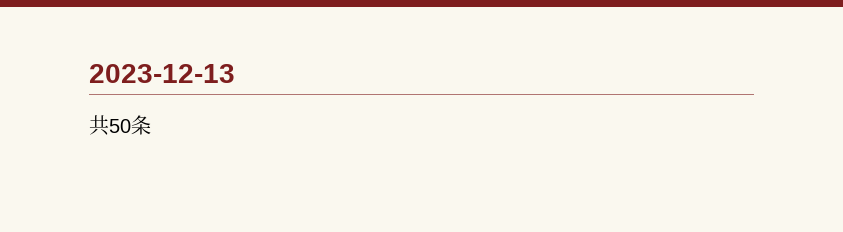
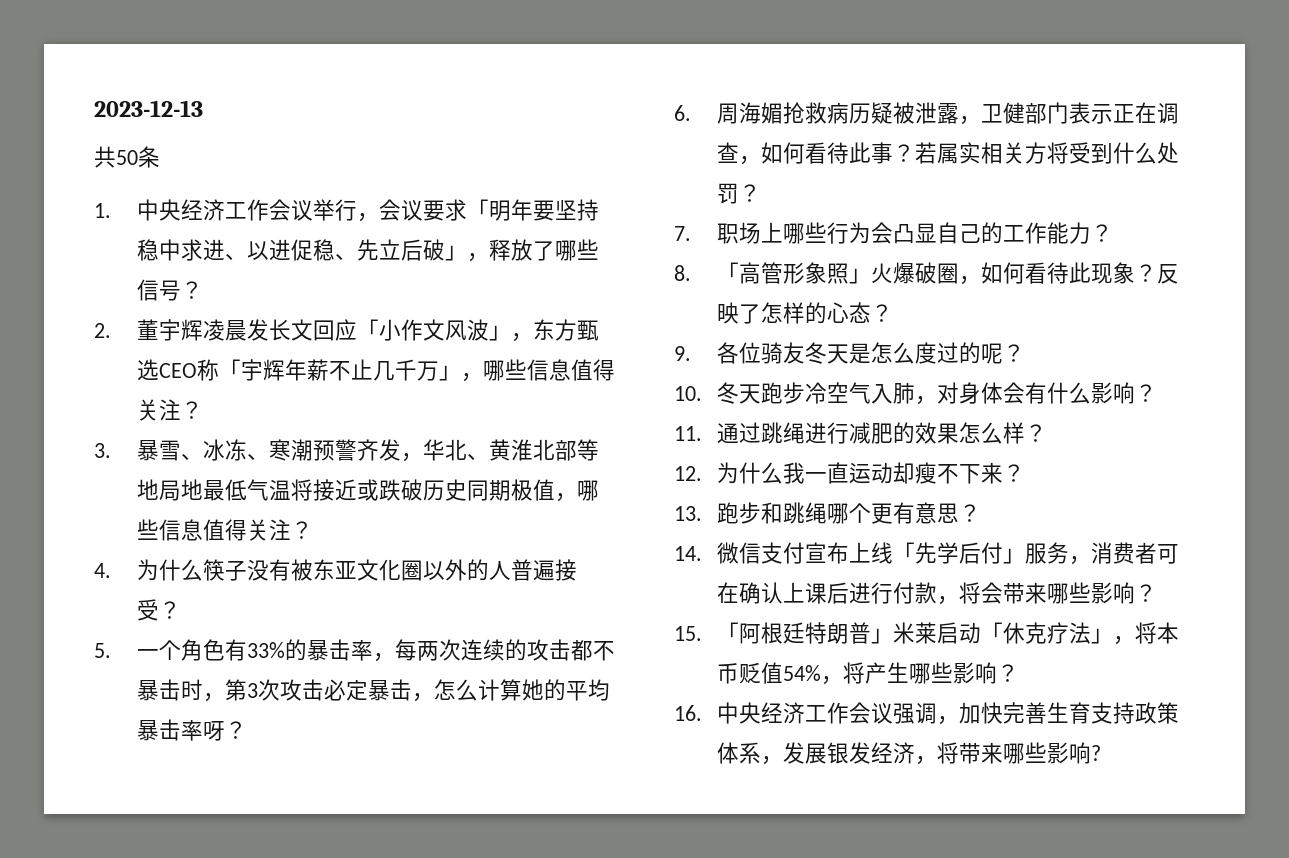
+ 1.中央经济工作会议举行，会议要求「明年要坚持稳中求进、以进促稳、先立后破」，释放了哪些信号？
+ 2.董宇辉凌晨发长文回应「小作文风波」，东方甄选CEO称「宇辉年薪不止几千万」，哪些信息值得关注？
+ 3.暴雪、冰冻、寒潮预警齐发，华北、黄淮北部等地局地最低气温将接近或跌破历史同期极值，哪些信息值得关注？
+ 4.为什么筷子没有被东亚文化圈以外的人普遍接受？
+ 5.一个角色有33%的暴击率，每两次连续的攻击都不暴击时，第3次攻击必定暴击，怎么计算她的平均暴击率呀？
+ 6.周海媚抢救病历疑被泄露，卫健部门表示正在调查，如何看待此事？若属实相关方将受到什么处罚？
+ 7.职场上哪些行为会凸显自己的工作能力？
+ 8.「高管形象照」火爆破圈，如何看待此现象？反映了怎样的心态？
+ 9.各位骑友冬天是怎么度过的呢？
+ 10.冬天跑步冷空气入肺，对身体会有什么影响？
+ 11.通过跳绳进行减肥的效果怎么样？
+ 12.为什么我一直运动却瘦不下来？
+ 13.跑步和跳绳哪个更有意思？
+ 14.微信支付宣布上线「先学后付」服务，消费者可在确认上课后进行付款，将会带来哪些影响？
+ 15.「阿根廷特朗普」米莱启动「休克疗法」，将本币贬值54%，将产生哪些影响？
+ 16.中央经济工作会议强调，加快完善生育支持政策体系，发展银发经济，将带来哪些影响?

